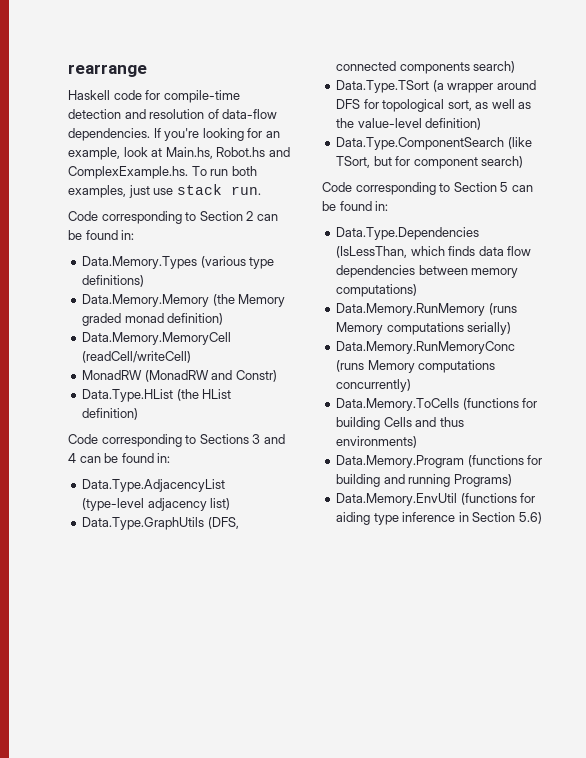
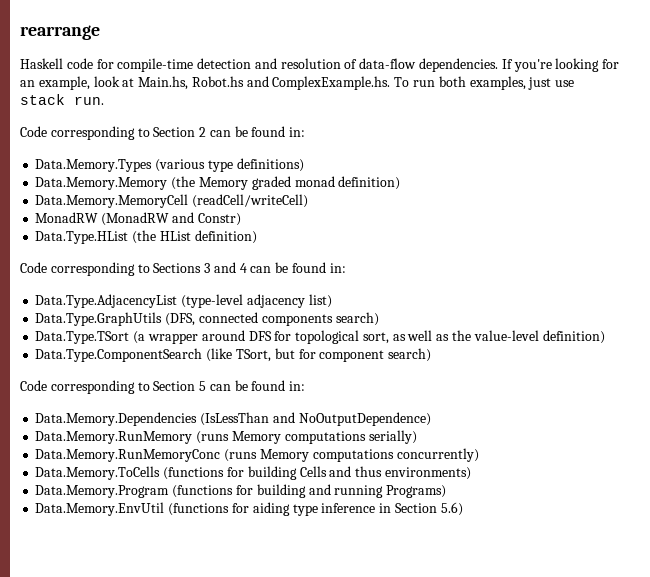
- Data.Type.Dependencies (IsLessThan, which finds data flow dependencies between memory computations)
+ Data.Memory.Dependencies (IsLessThan and NoOutputDependence)

